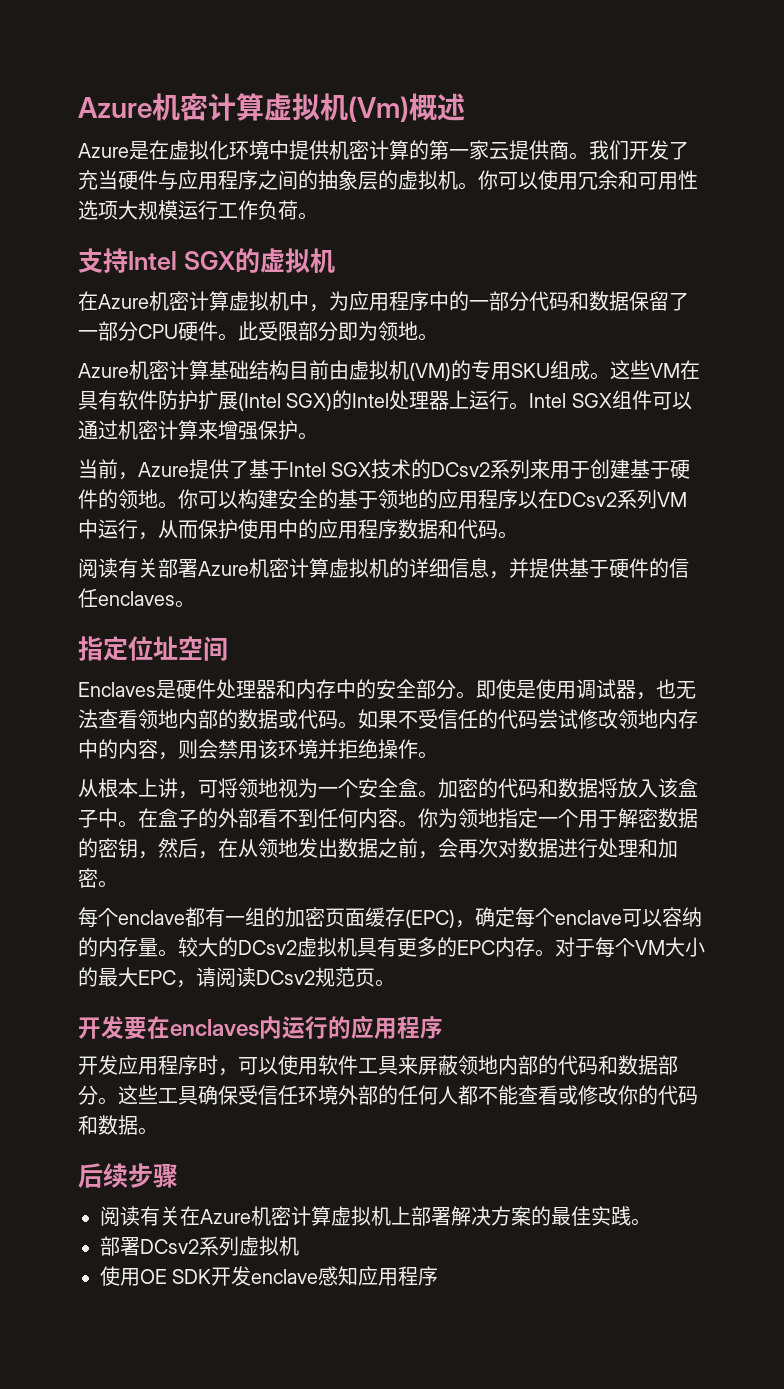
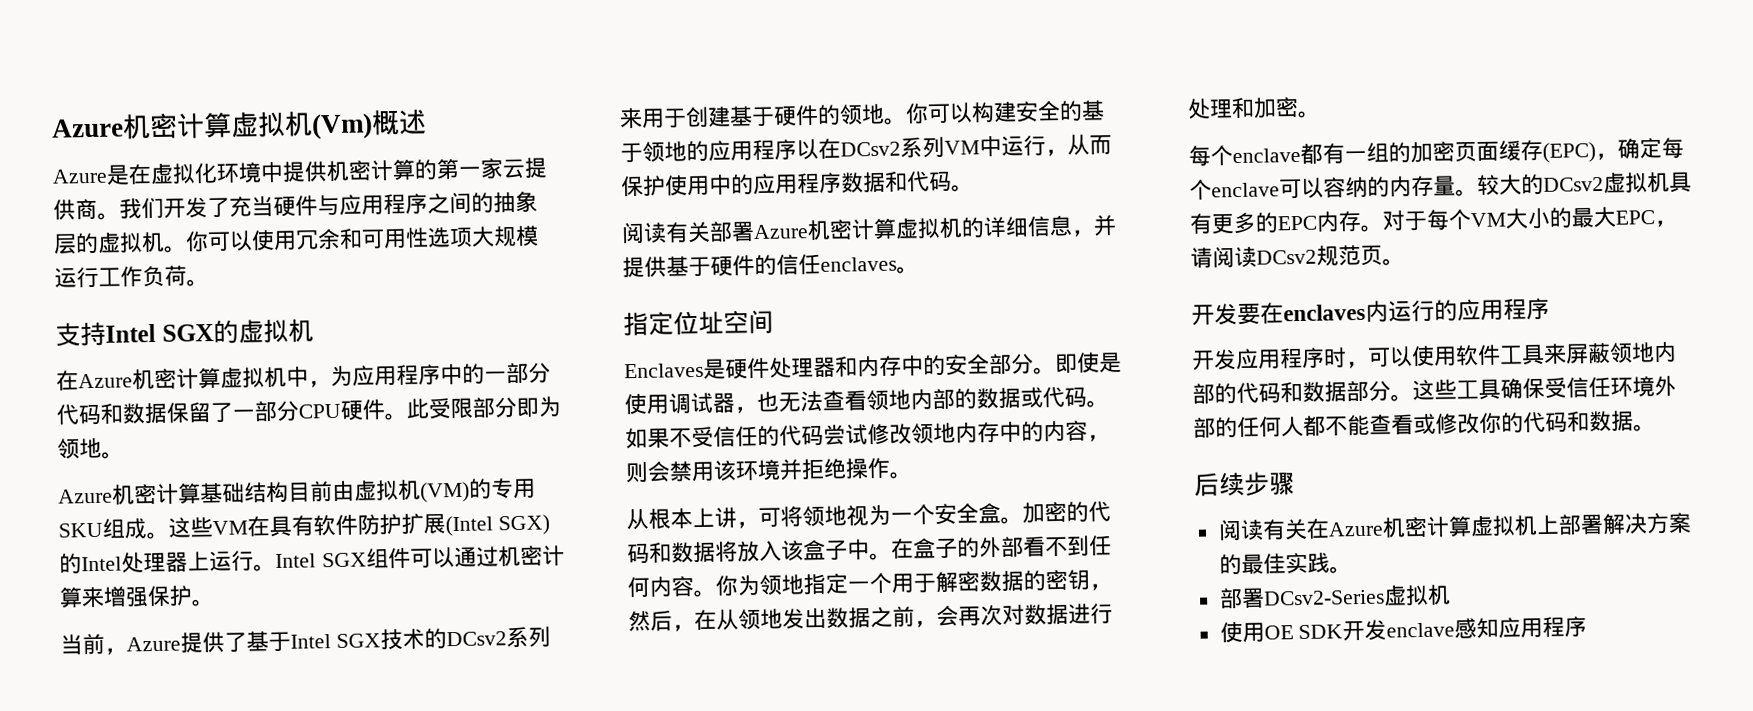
- 部署DCsv2系列虚拟机
+ 部署DCsv2-Series虚拟机

